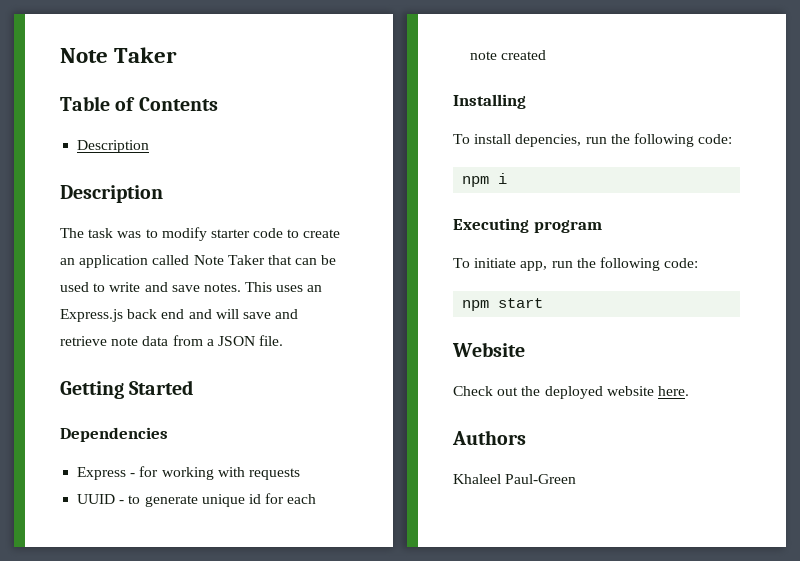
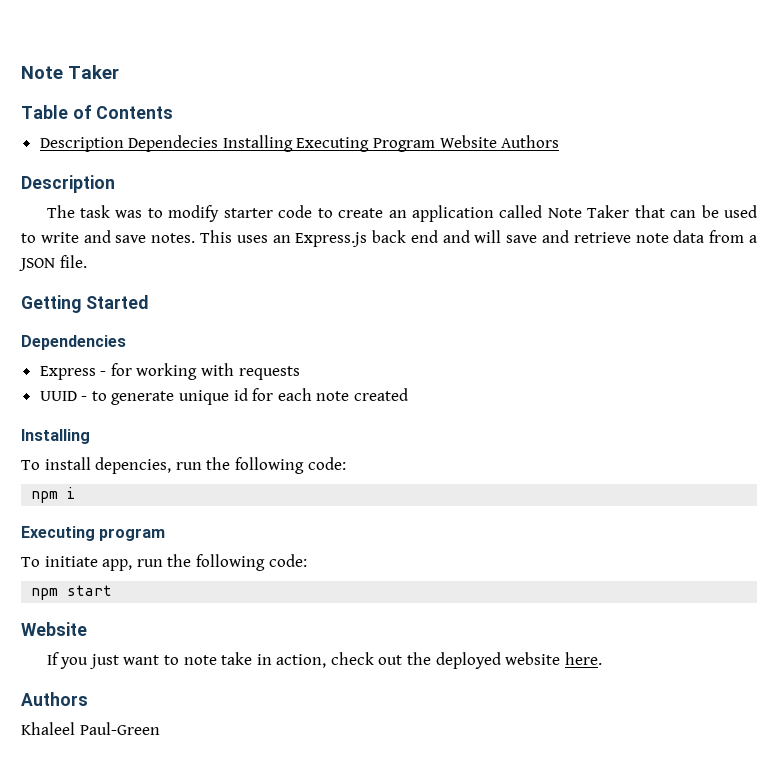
  Table of Contents
- Description
+ Description Dependecies Installing Executing Program Website Authors
- Check out the deployed website here.
+ If you just want to note take in action, check out the deployed website here.

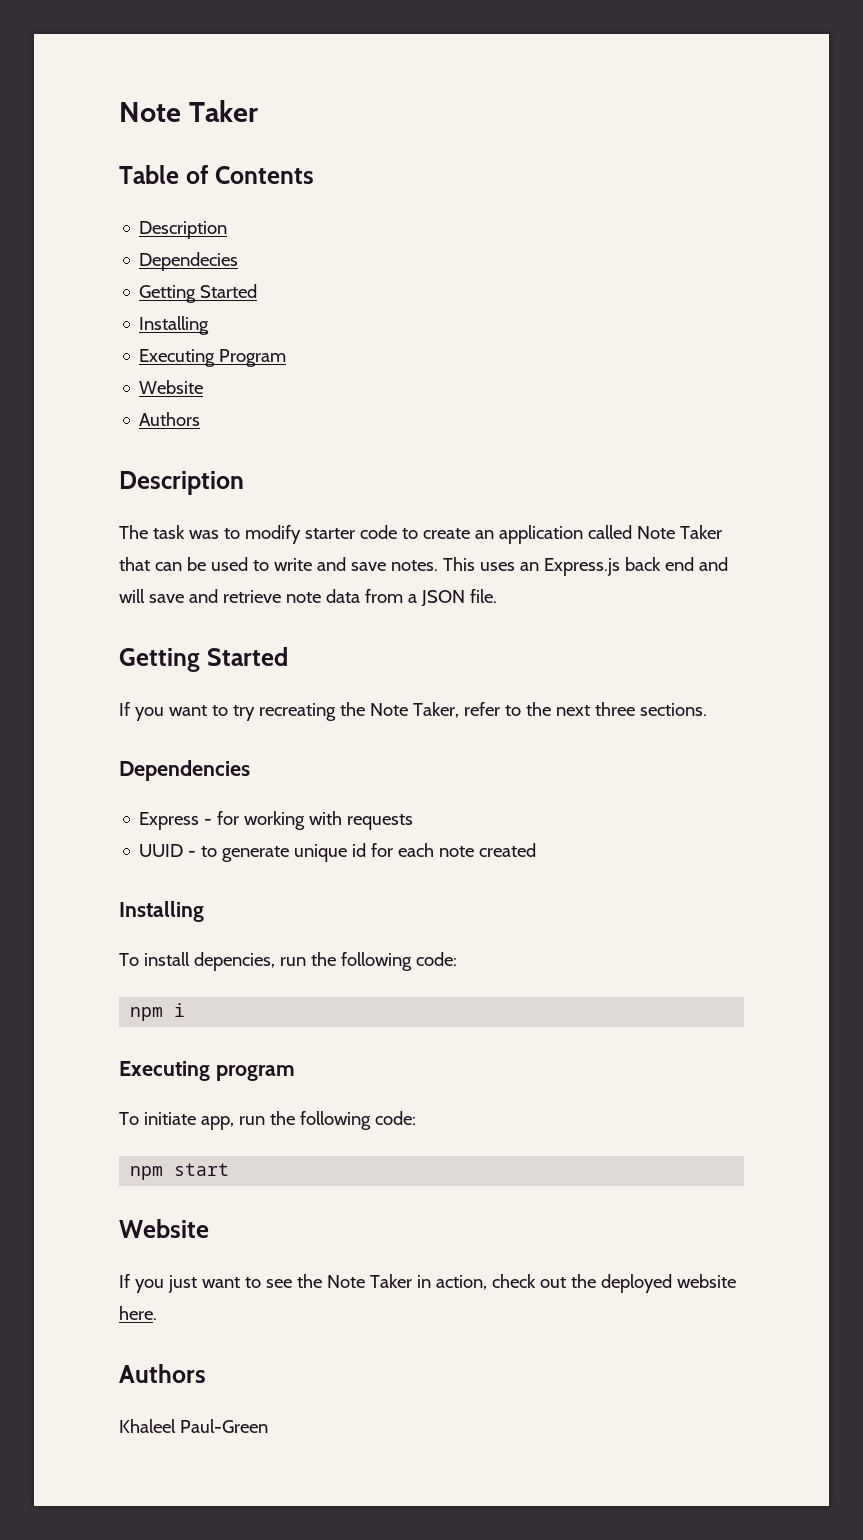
  Table of Contents
- Description Dependecies Installing Executing Program Website Authors
+ Description
+ Dependecies
+ Getting Started
+ Installing
+ Executing Program
+ Website
+ Authors
+ If you want to try recreating the Note Taker, refer to the next three sections.
- If you just want to note take in action, check out the deployed website here.
+ If you just want to see the Note Taker in action, check out the deployed website here.

